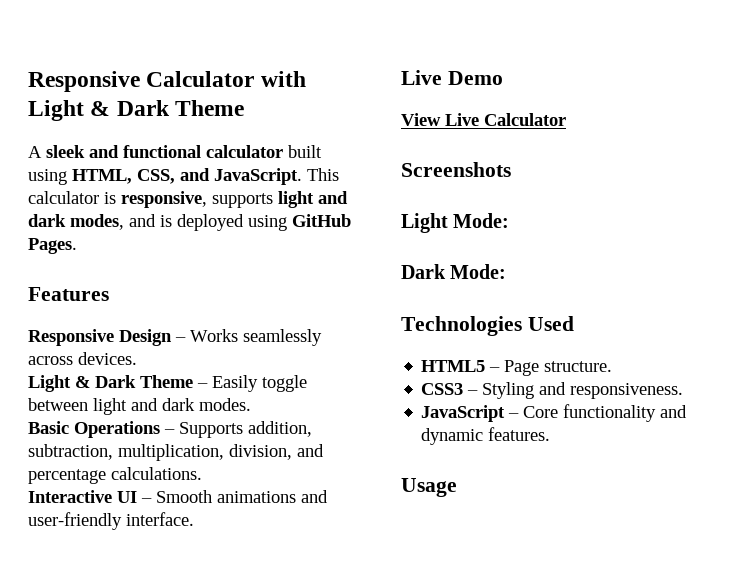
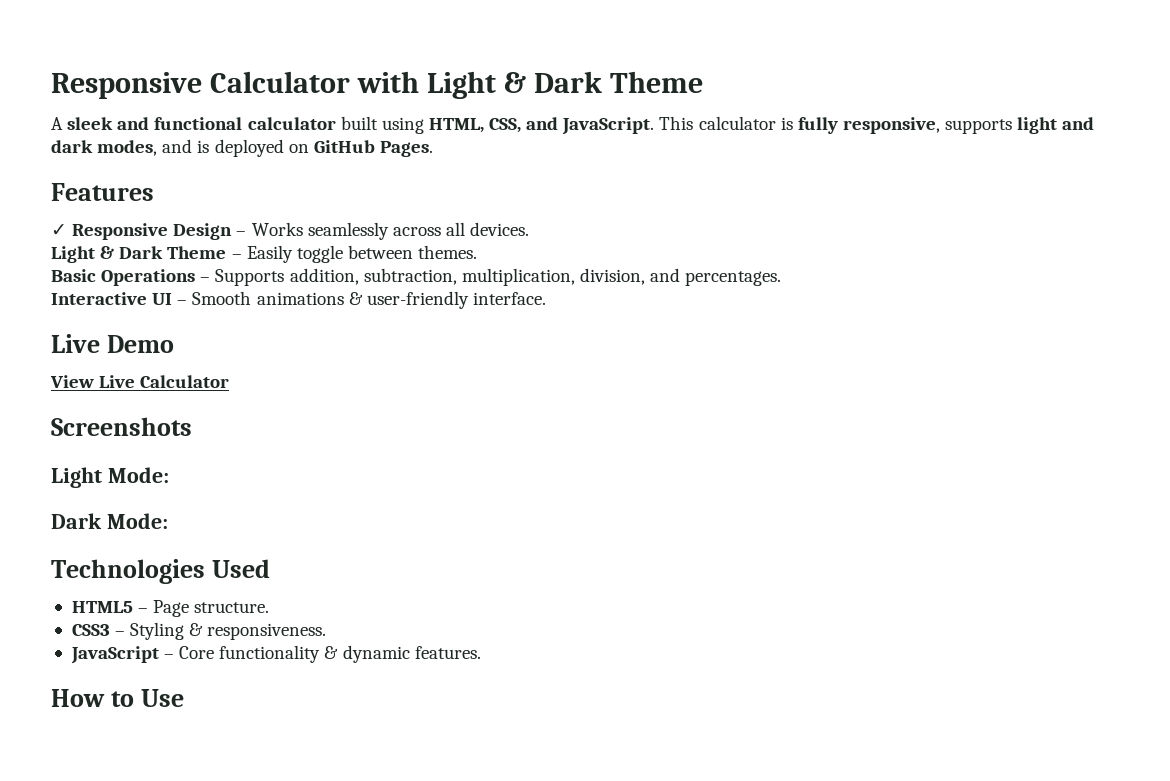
- This calculator is responsive, supports light and dark modes, and is deployed using GitHub Pages.
+ This calculator is fully responsive, supports light and dark modes, and is deployed on GitHub Pages.
- Responsive Design – Works seamlessly across devices.
+ ✓ Responsive Design – Works seamlessly across all devices.
- Light & Dark Theme – Easily toggle between light and dark modes.
+ Light & Dark Theme – Easily toggle between themes.
- Basic Operations – Supports addition, subtraction, multiplication, division, and percentage calculations.
+ Basic Operations – Supports addition, subtraction, multiplication, division, and percentages.
- Interactive UI – Smooth animations and user-friendly interface.
+ Interactive UI – Smooth animations & user-friendly interface.
- CSS3 – Styling and responsiveness.
+ CSS3 – Styling & responsiveness.
- JavaScript – Core functionality and dynamic features.
+ JavaScript – Core functionality & dynamic features.
- Usage
+ How to Use

